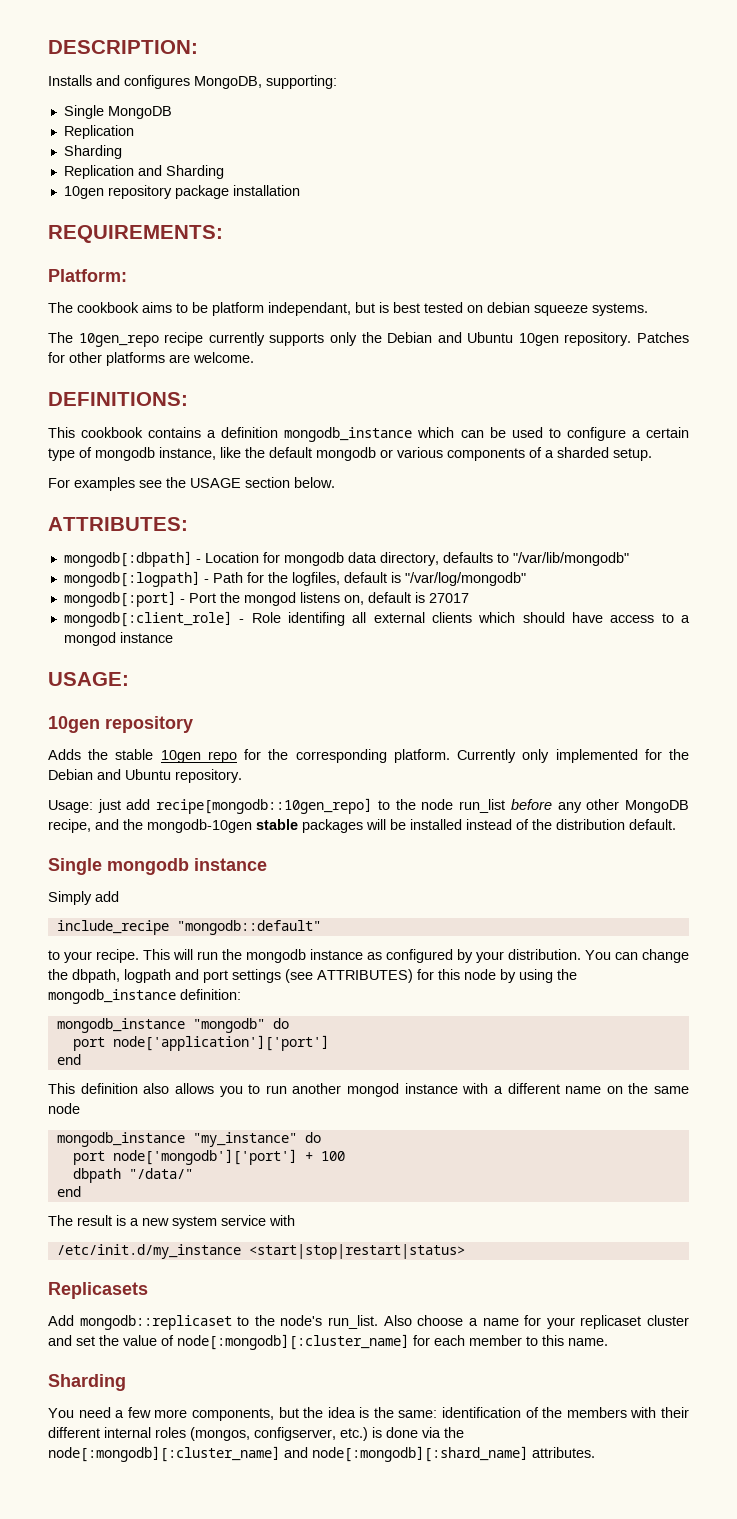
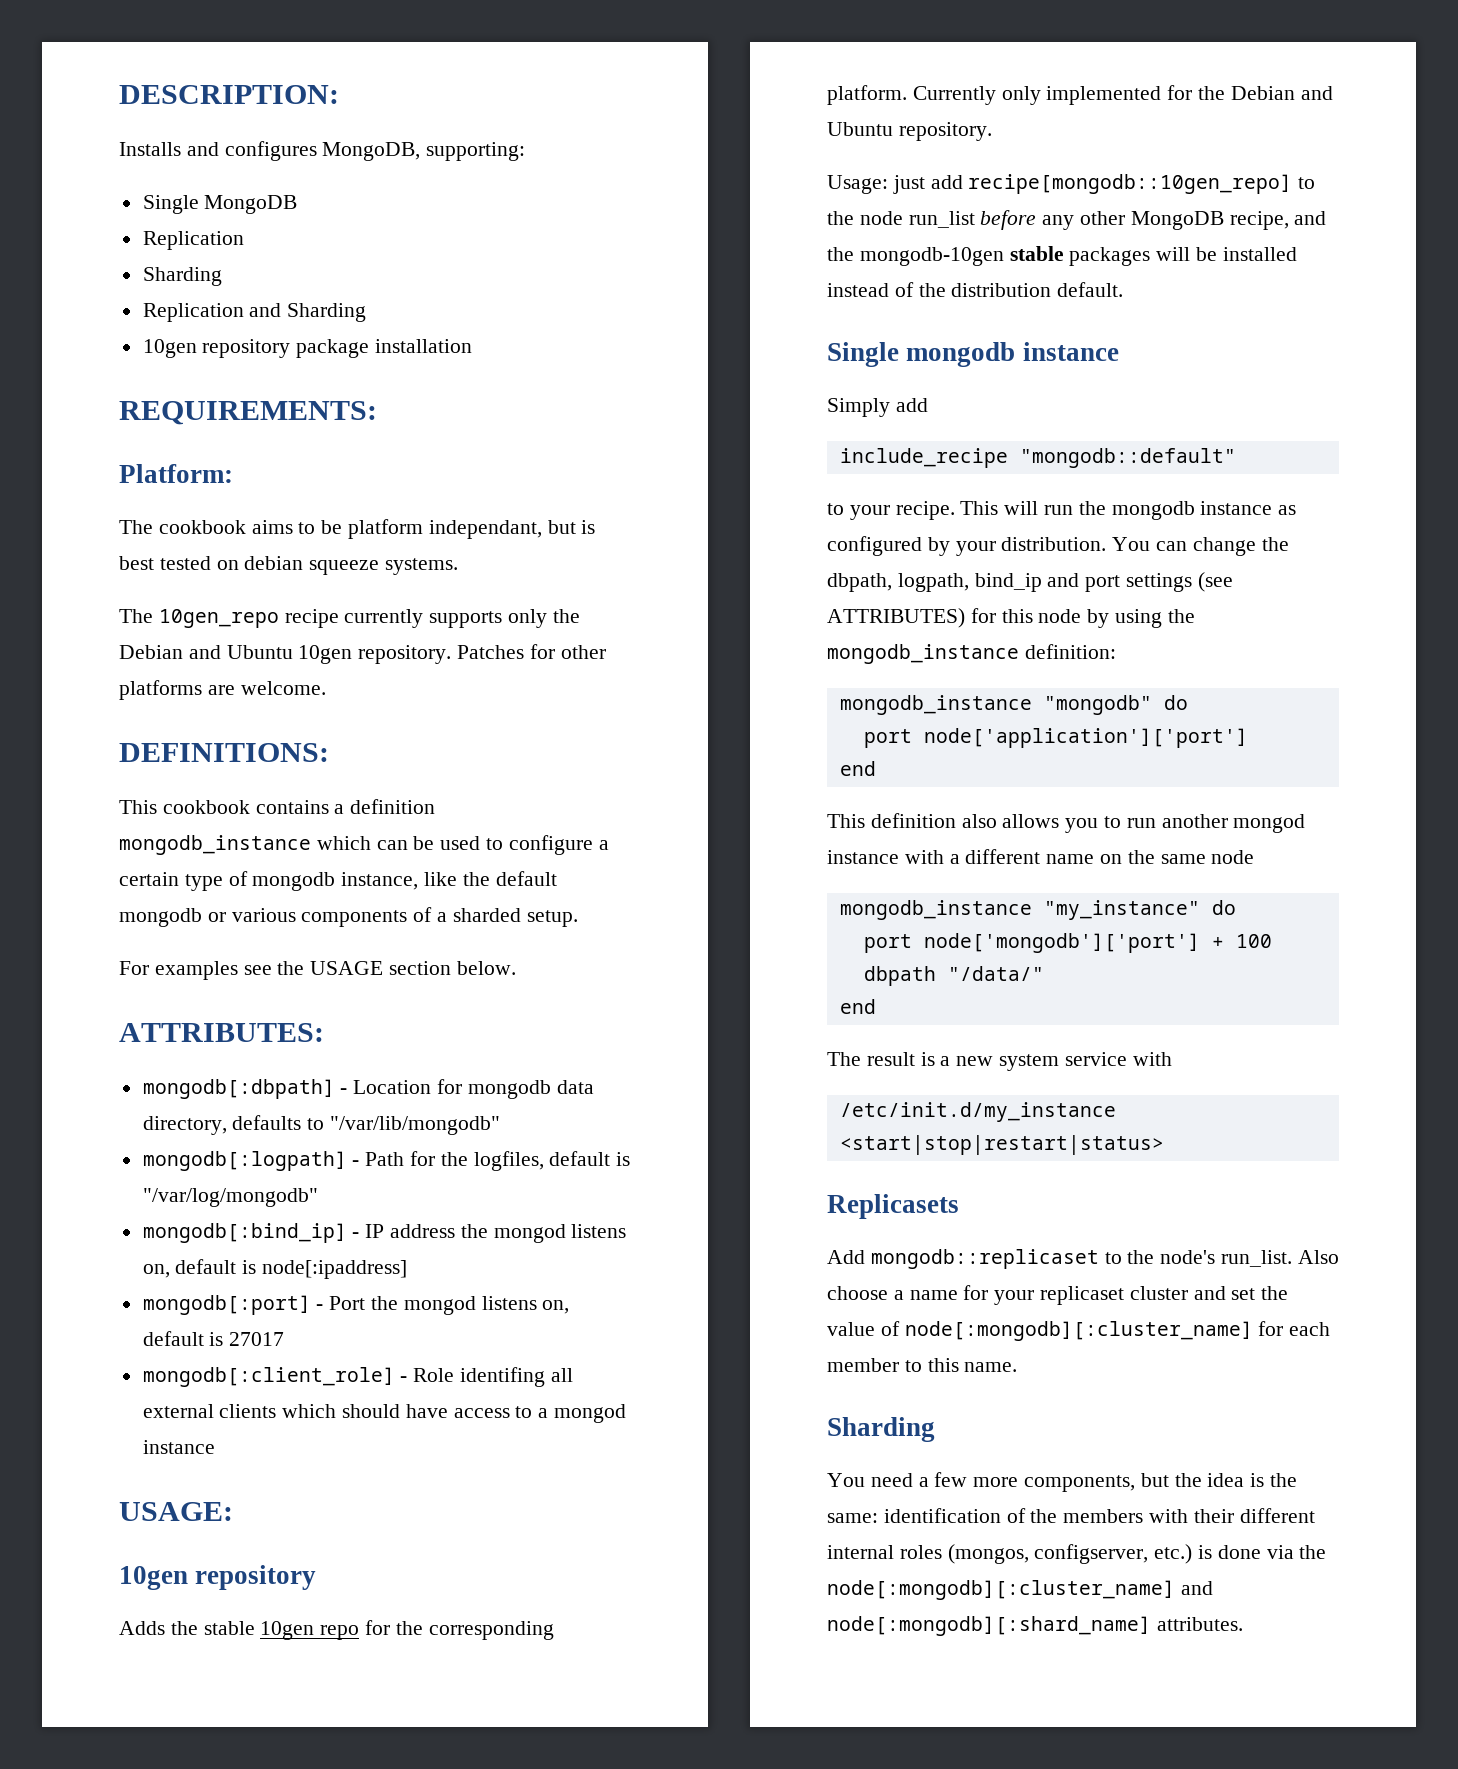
+ mongodb[:bind_ip] - IP address the mongod listens on, default is node[:ipaddress]
- You can change the dbpath, logpath and port settings (see ATTRIBUTES) for this node by using the mongodb_instance definition:
+ You can change the dbpath, logpath, bind_ip and port settings (see ATTRIBUTES) for this node by using the mongodb_instance definition:

